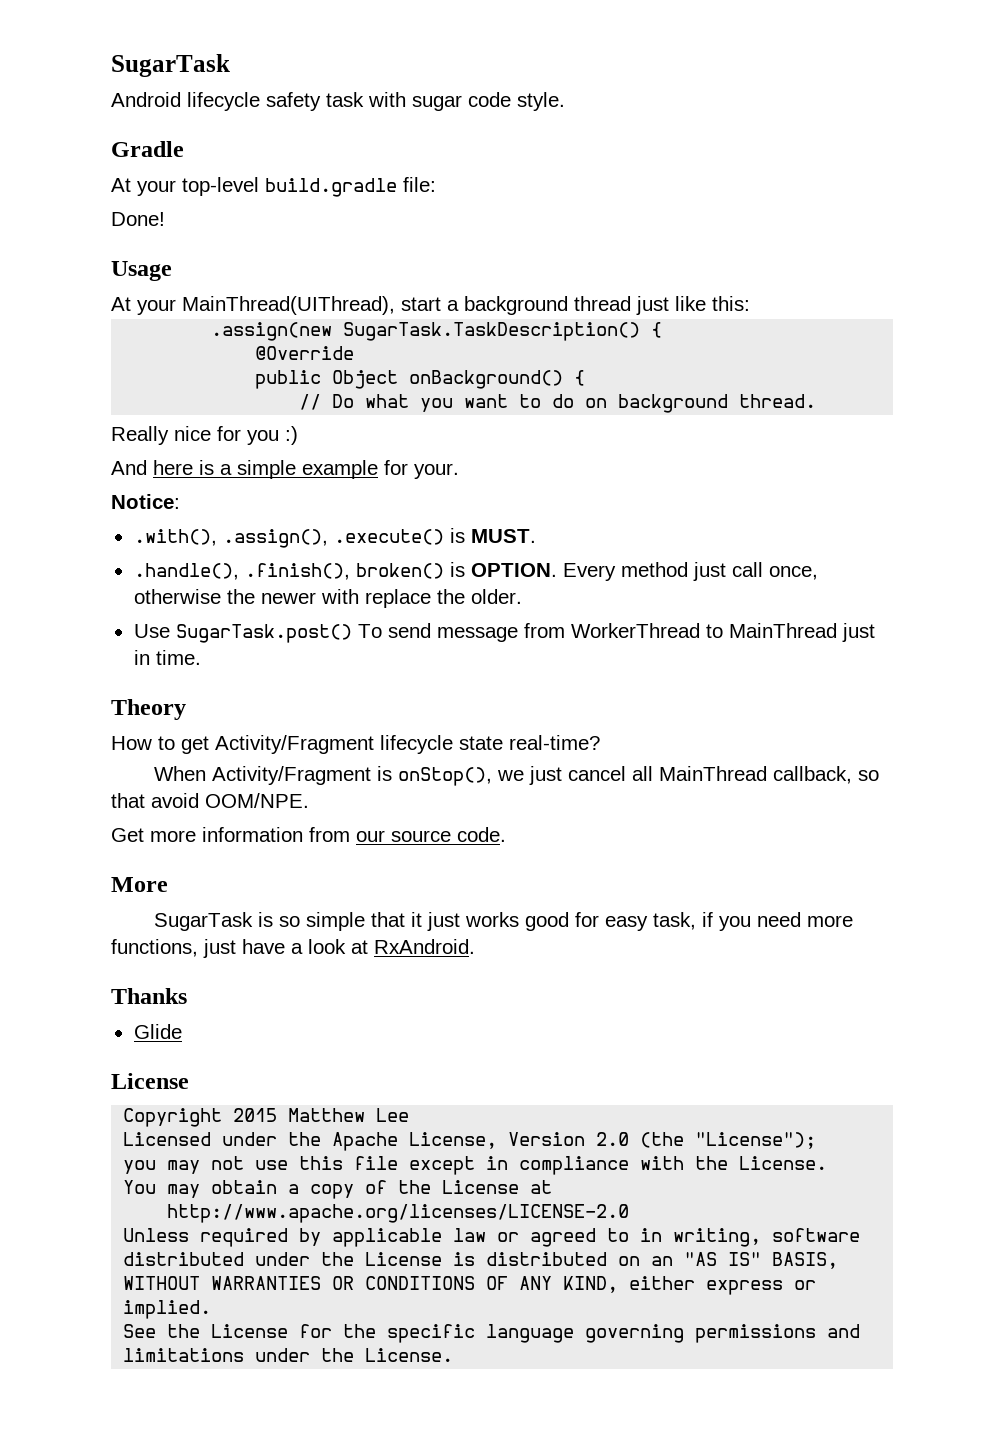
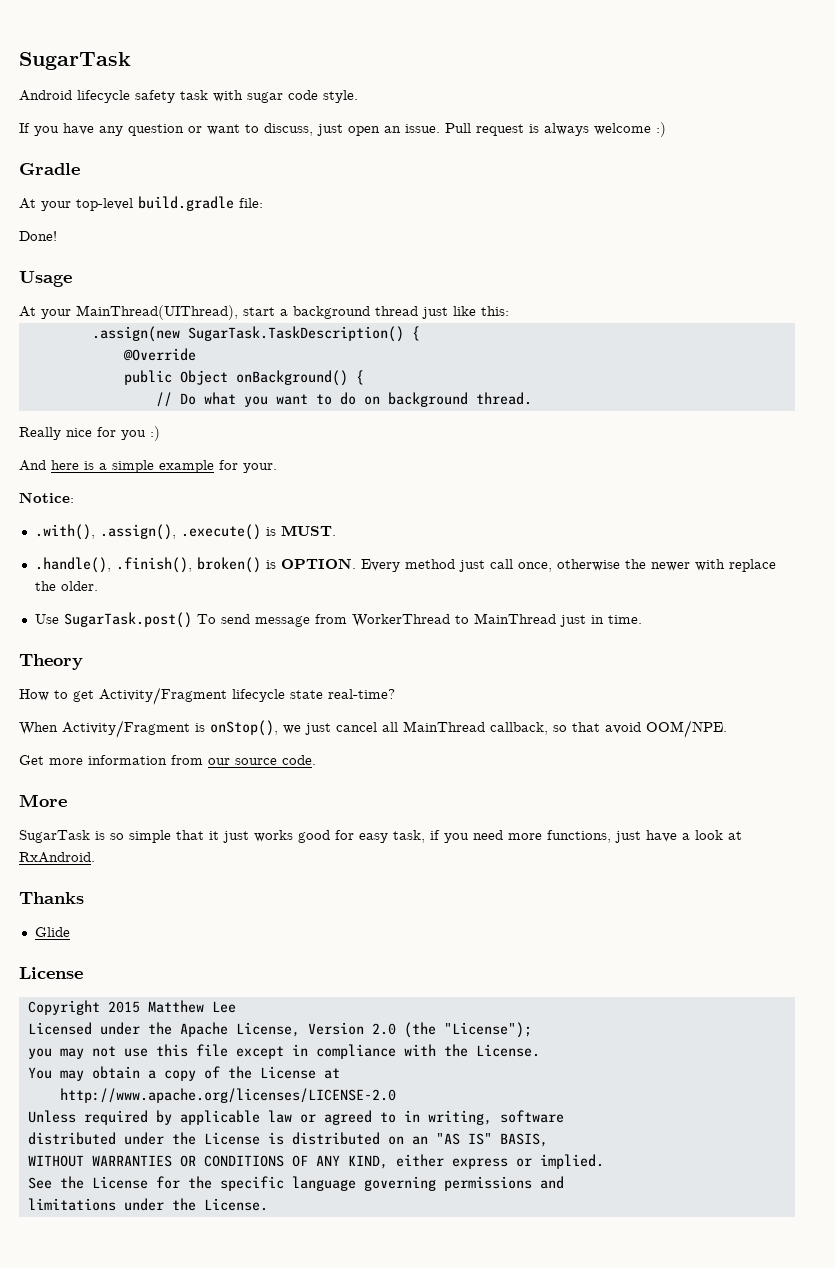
+ If you have any question or want to discuss, just open an issue. Pull request is always welcome :)

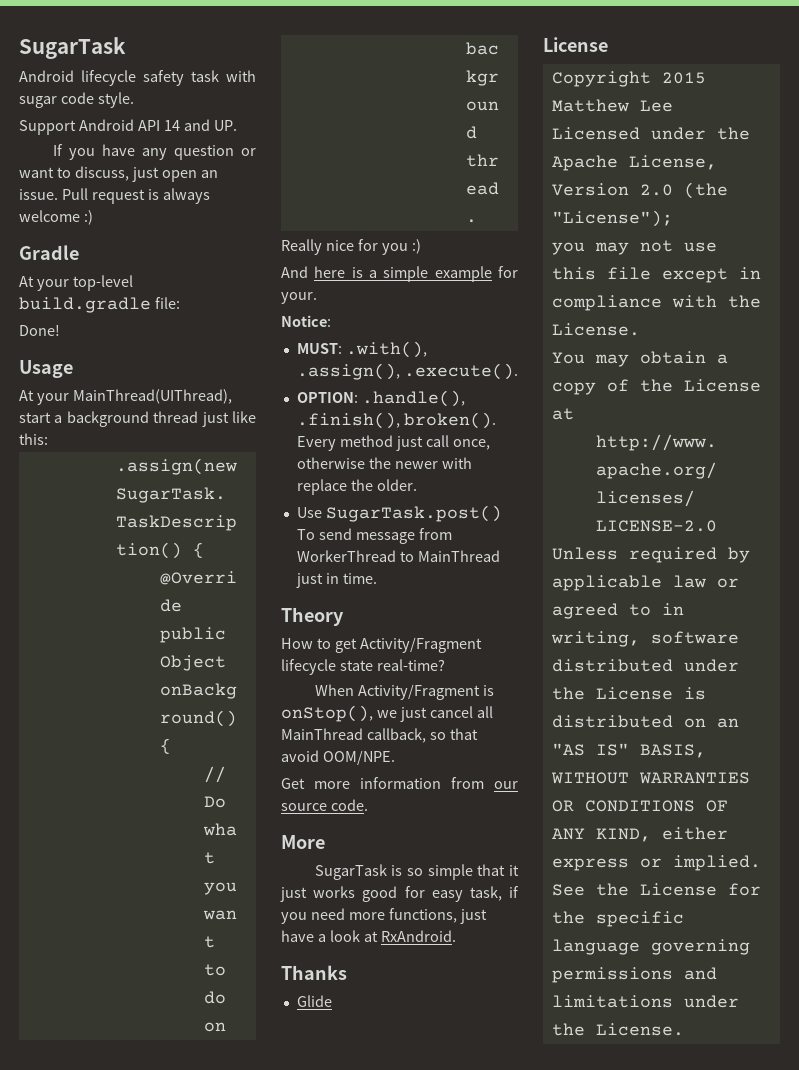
+ Support Android API 14 and UP.
- .with(), .assign(), .execute() is MUST.
- .handle(), .finish(), broken() is OPTION.
+ MUST: .with(), .assign(), .execute().
+ OPTION: .handle(), .finish(), broken().

